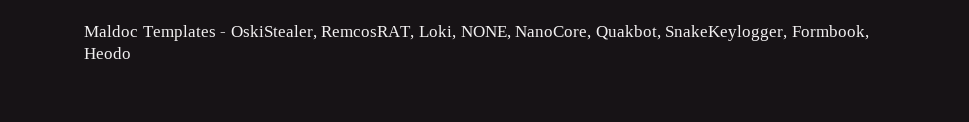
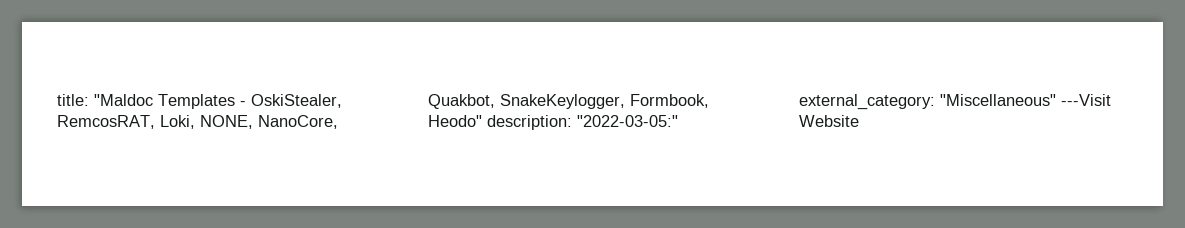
- Maldoc Templates - OskiStealer, RemcosRAT, Loki, NONE, NanoCore, Quakbot, SnakeKeylogger, Formbook, Heodo
+ title: "Maldoc Templates - OskiStealer, RemcosRAT, Loki, NONE, NanoCore, Quakbot, SnakeKeylogger, Formbook, Heodo" description: "2022-03-05:" external_category: "Miscellaneous" ---Visit Website

